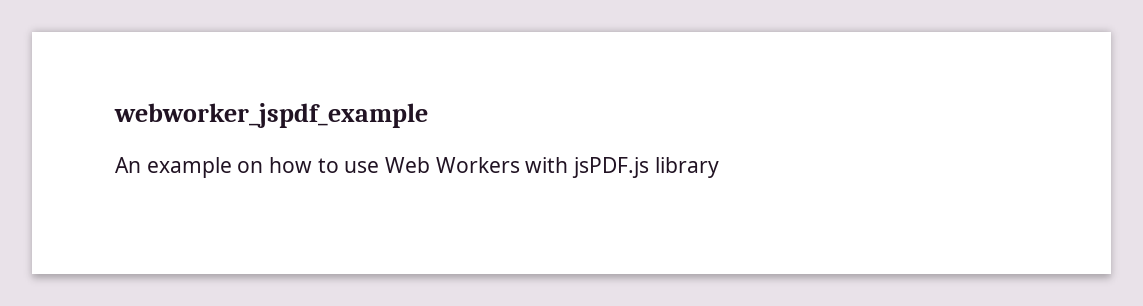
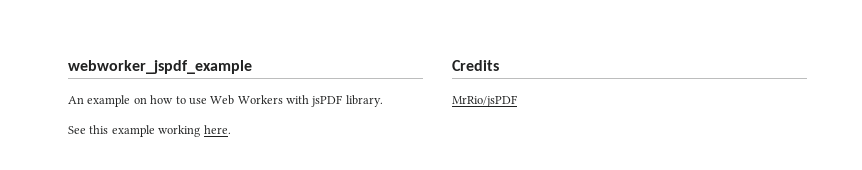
- An example on how to use Web Workers with jsPDF.js library
+ An example on how to use Web Workers with jsPDF library.
+ See this example working here.
+ Credits
+ MrRio/jsPDF

